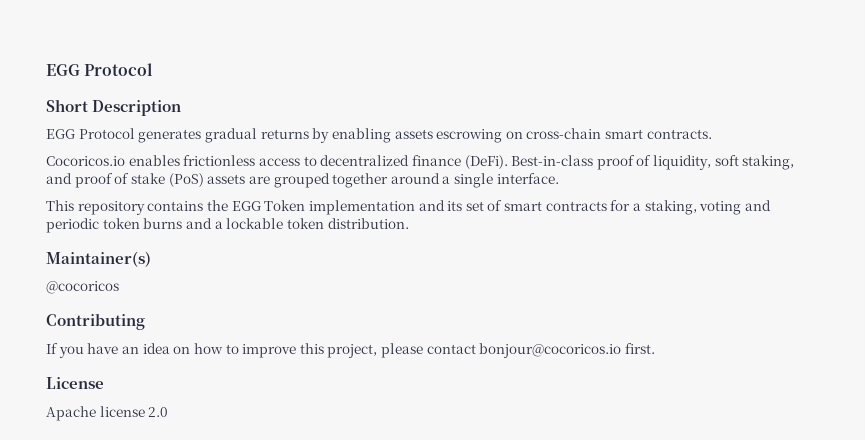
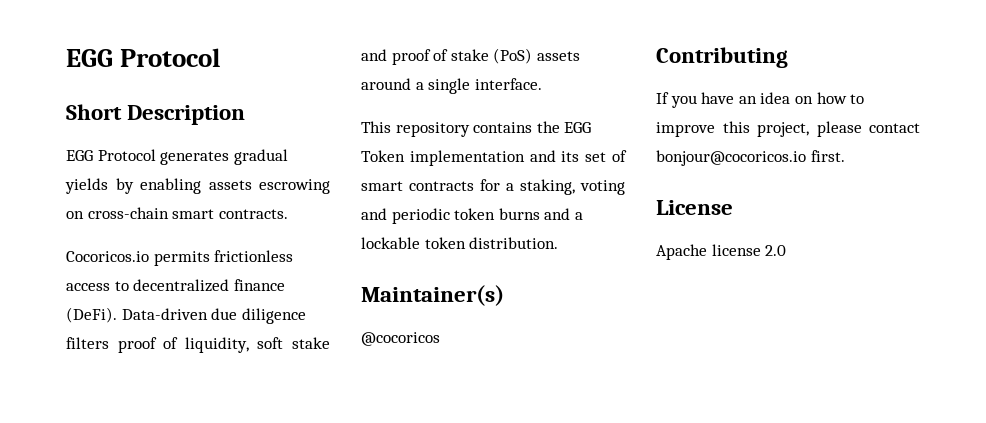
- EGG Protocol generates gradual returns by enabling assets escrowing on cross-chain smart contracts.
+ EGG Protocol generates gradual yields by enabling assets escrowing on cross-chain smart contracts.
- Cocoricos.io enables frictionless access to decentralized finance (DeFi).
+ Cocoricos.io permits frictionless access to decentralized finance (DeFi).
- Best-in-class proof of liquidity, soft staking, and proof of stake (PoS) assets are grouped together around a single interface.
+ Data-driven due diligence filters proof of liquidity, soft stake and proof of stake (PoS) assets around a single interface.

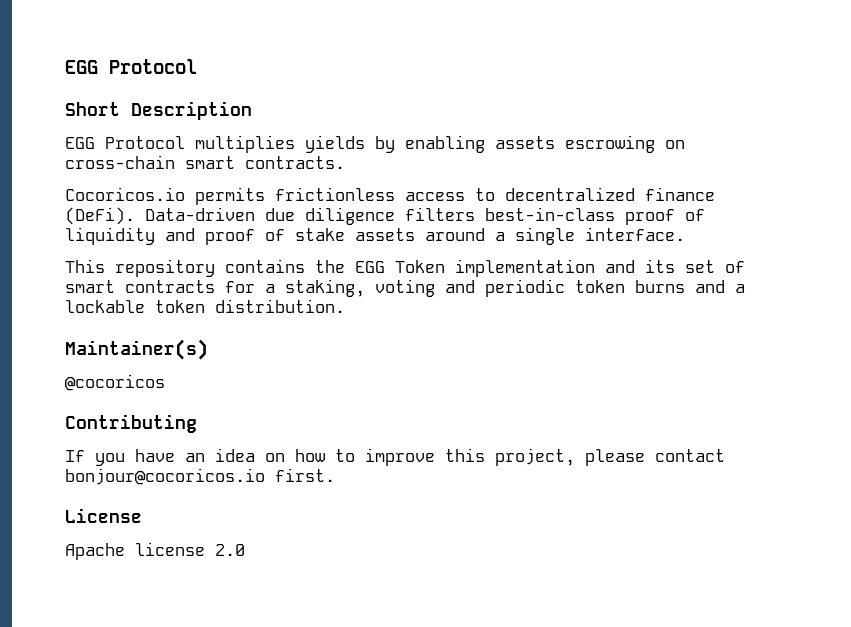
- EGG Protocol generates gradual yields by enabling assets escrowing on cross-chain smart contracts.
+ EGG Protocol multiplies yields by enabling assets escrowing on cross-chain smart contracts.
- Data-driven due diligence filters proof of liquidity, soft stake and proof of stake (PoS) assets around a single interface.
+ Data-driven due diligence filters best-in-class proof of liquidity and proof of stake assets around a single interface.

